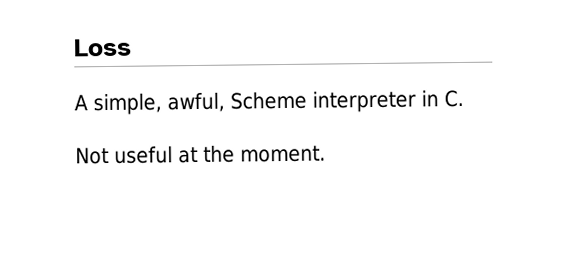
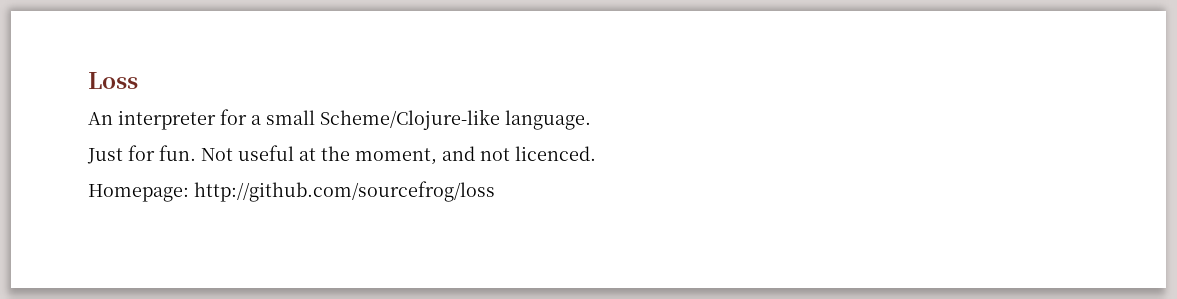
- A simple, awful, Scheme interpreter in C.
- Not useful at the moment.
+ An interpreter for a small Scheme/Clojure-like language.
+ Just for fun. Not useful at the moment, and not licenced.
+ Homepage: http://github.com/sourcefrog/loss

